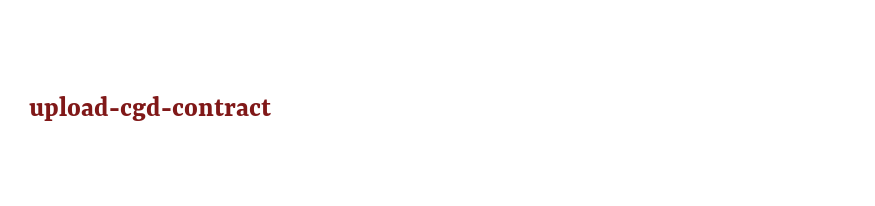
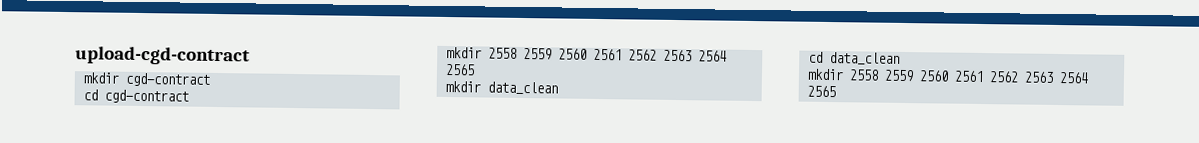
+ mkdir cgd-contract
+ cd cgd-contract
+ mkdir 2558 2559 2560 2561 2562 2563 2564 2565
+ mkdir data_clean
+ cd data_clean
+ mkdir 2558 2559 2560 2561 2562 2563 2564 2565

